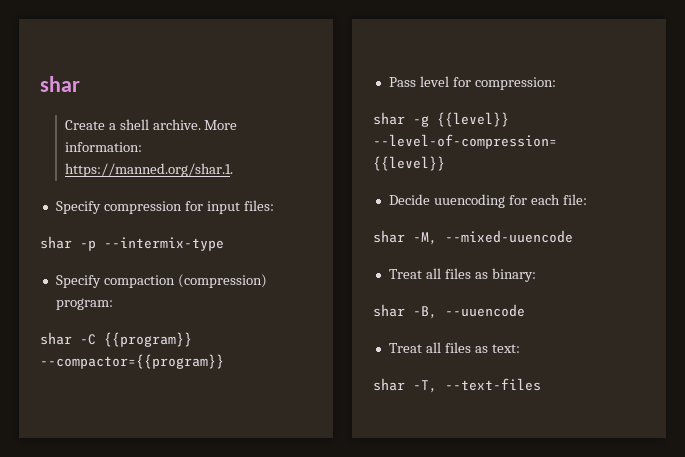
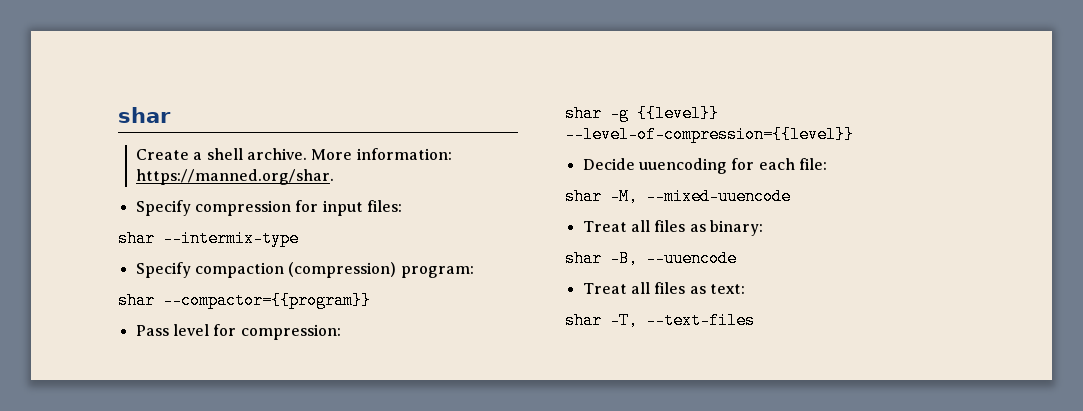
- More information: https://manned.org/shar.1.
+ More information: https://manned.org/shar.
- shar -p --intermix-type
+ shar --intermix-type
- shar -C {{program}} --compactor={{program}}
+ shar --compactor={{program}}

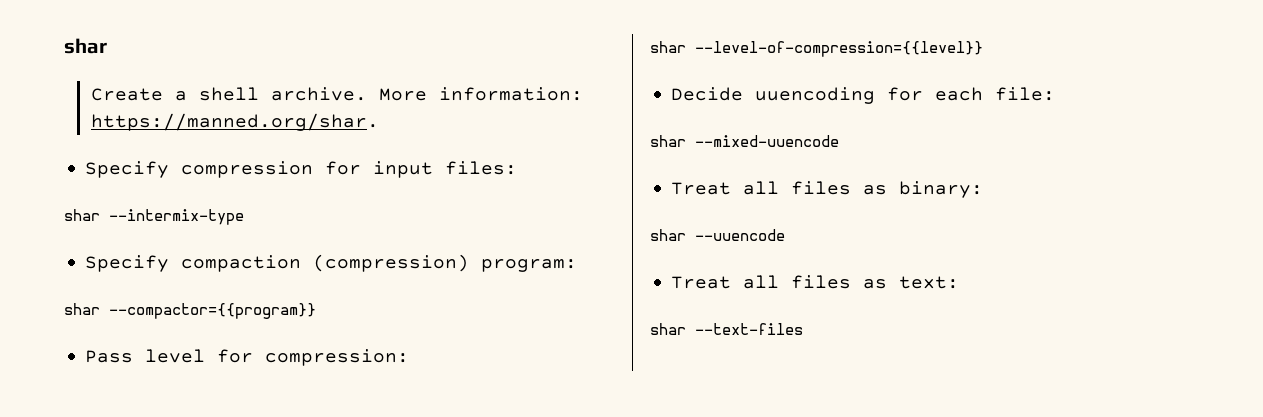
- shar -g {{level}} --level-of-compression={{level}}
+ shar --level-of-compression={{level}}
- shar -M, --mixed-uuencode
+ shar --mixed-uuencode
- shar -B, --uuencode
+ shar --uuencode
- shar -T, --text-files
+ shar --text-files

